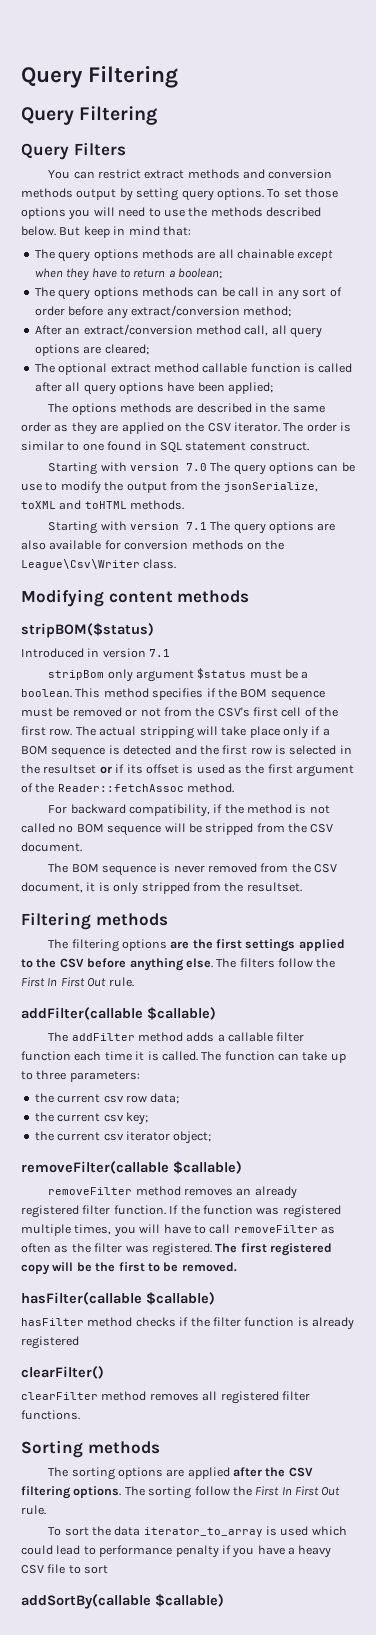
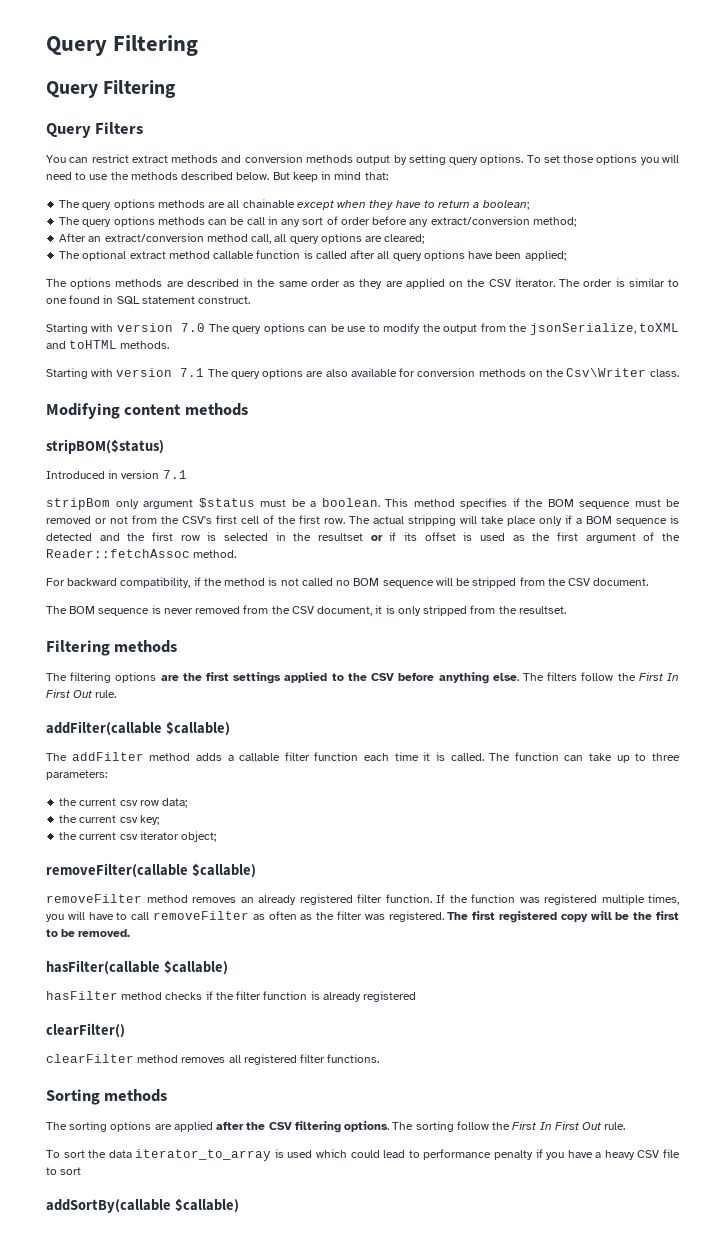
- Starting with version 7.1 The query options are also available for conversion methods on the League\Csv\Writer class.
+ Starting with version 7.1 The query options are also available for conversion methods on the Csv\Writer class.

